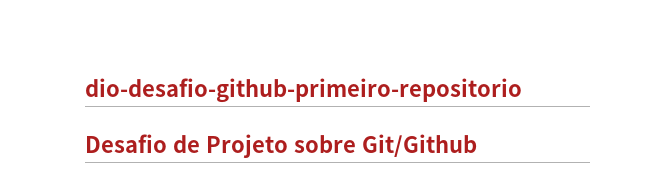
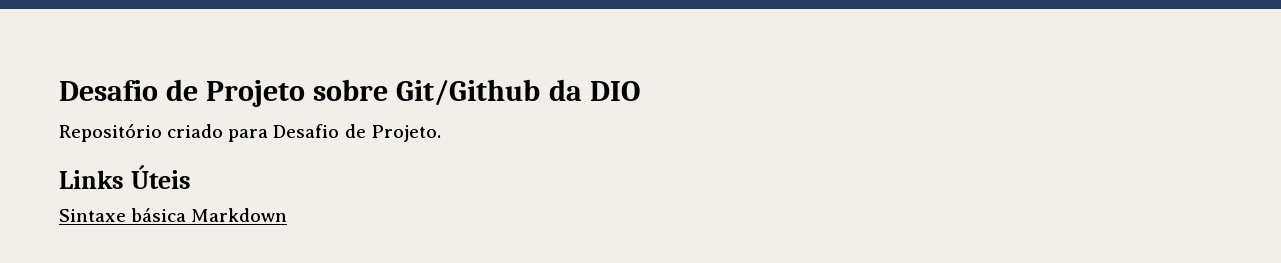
- dio-desafio-github-primeiro-repositorio
- Desafio de Projeto sobre Git/Github
+ Desafio de Projeto sobre Git/Github da DIO
+ Repositório criado para Desafio de Projeto.
+ Links Úteis
+ Sintaxe básica Markdown

